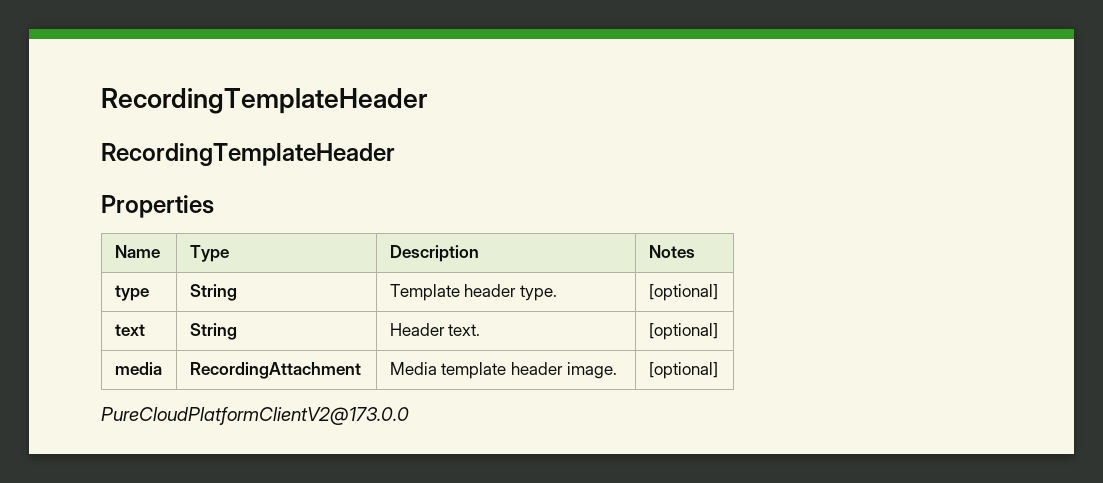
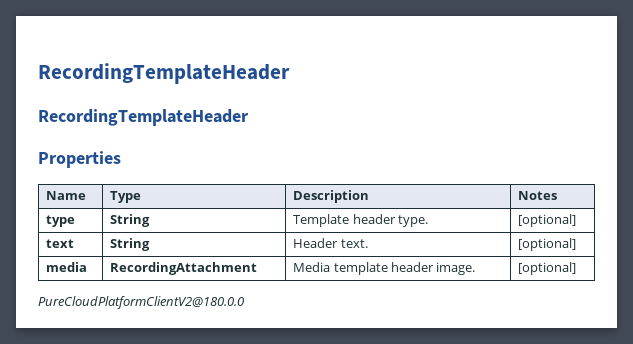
- PureCloudPlatformClientV2@173.0.0
+ PureCloudPlatformClientV2@180.0.0

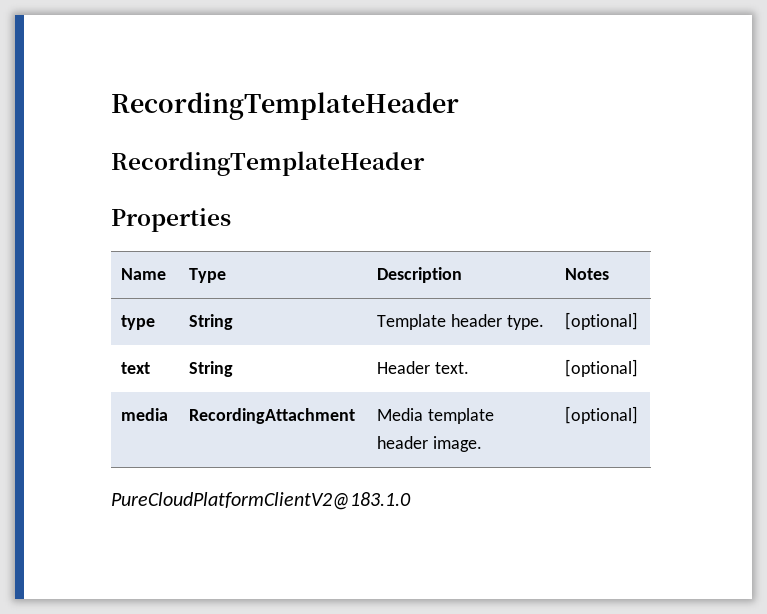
- PureCloudPlatformClientV2@180.0.0
+ PureCloudPlatformClientV2@183.1.0

